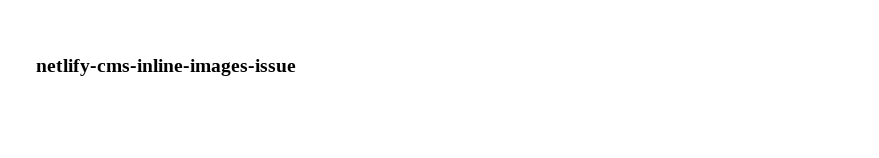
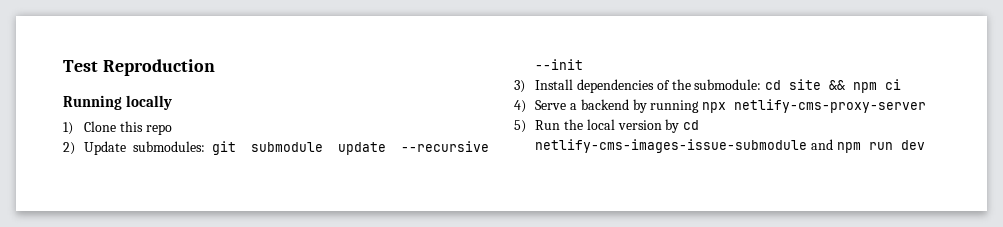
- netlify-cms-inline-images-issue
+ Test Reproduction
+ Running locally
+ 1) Clone this repo
+ 2) Update submodules: git submodule update --recursive --init
+ 3) Install dependencies of the submodule: cd site && npm ci
+ 4) Serve a backend by running npx netlify-cms-proxy-server
+ 5) Run the local version by cd netlify-cms-images-issue-submodule and npm run dev

